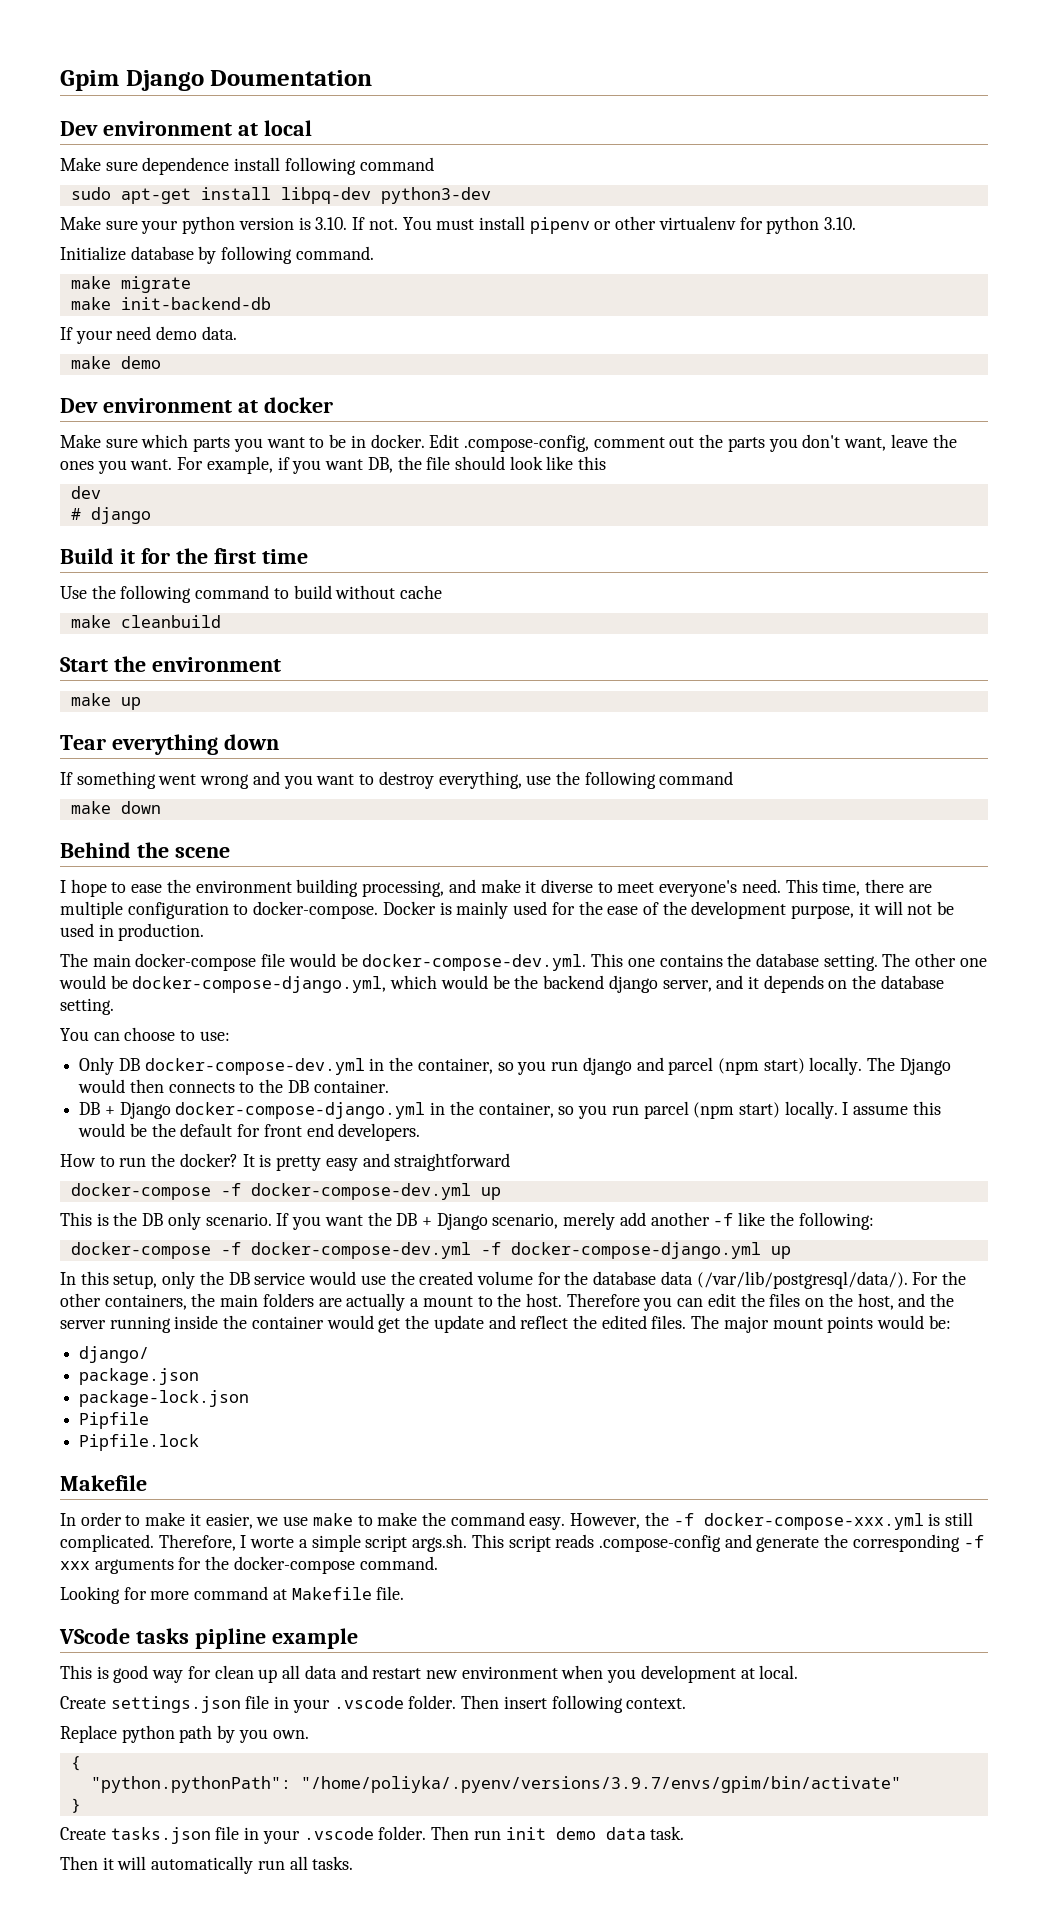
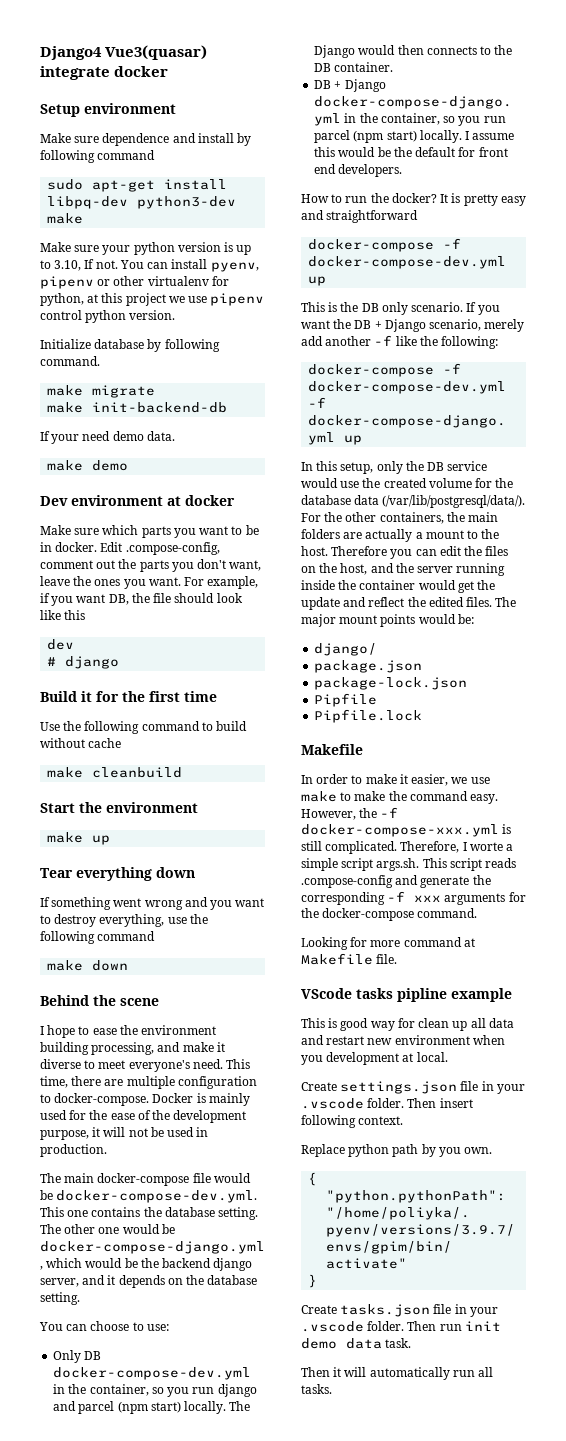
- Gpim Django Doumentation
- Dev environment at local
+ Django4 Vue3(quasar) integrate docker
+ Setup environment
- Make sure dependence install following command
+ Make sure dependence and install by following command
- sudo apt-get install libpq-dev python3-dev
+ sudo apt-get install libpq-dev python3-dev make
- Make sure your python version is 3.10. If not. You must install pipenv or other virtualenv for python 3.10.
+ Make sure your python version is up to 3.10, If not. You can install pyenv, pipenv or other virtualenv for python, at this project we use pipenv control python version.

